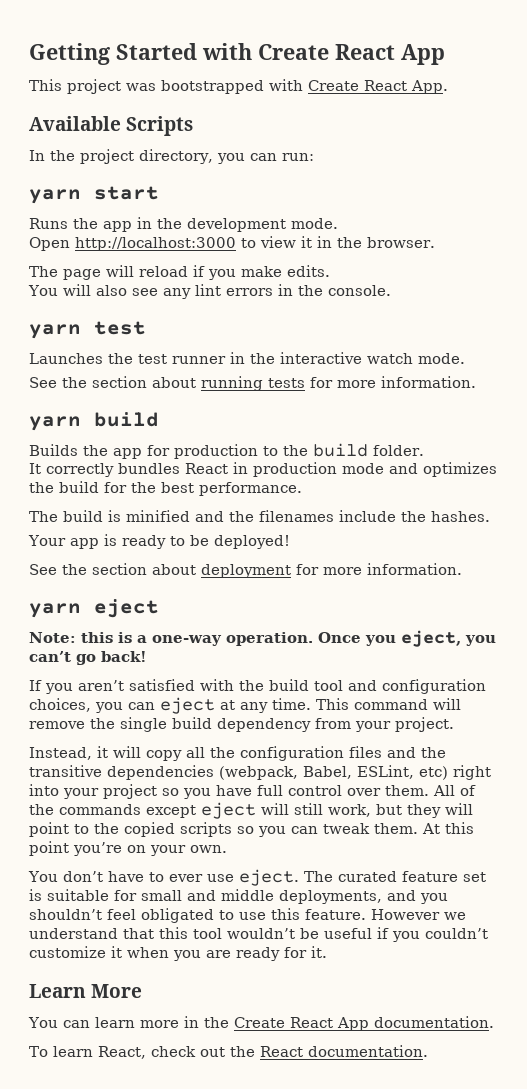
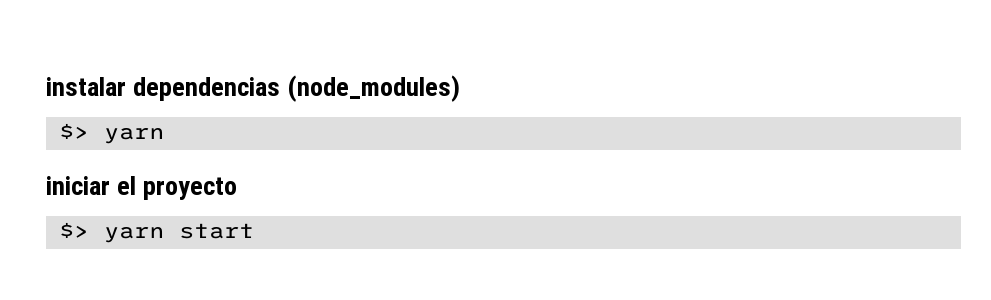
- Getting Started with Create React App
- This project was bootstrapped with Create React App.
- Available Scripts
- In the project directory, you can run:
- yarn start
- Runs the app in the development mode.
- Open http://localhost:3000 to view it in the browser.
- The page will reload if you make edits.
- You will also see any lint errors in the console.
- yarn test
- Launches the test runner in the interactive watch mode.
- See the section about running tests for more information.
- yarn build
- Builds the app for production to the build folder.
- It correctly bundles React in production mode and optimizes the build for the best performance.
- The build is minified and the filenames include the hashes.
- Your app is ready to be deployed!
- See the section about deployment for more information.
- yarn eject
- Note: this is a one-way operation. Once you eject, you can’t go back!
- If you aren’t satisfied with the build tool and configuration choices, you can eject at any time. This command will remove the single build dependency from your project.
- Instead, it will copy all the configuration files and the transitive dependencies (webpack, Babel, ESLint, etc) right into your project so you have full control over them. All of the commands except eject will still work, but they will point to the copied scripts so you can tweak them. At this point you’re on your own.
- You don’t have to ever use eject. The curated feature set is suitable for small and middle deployments, and you shouldn’t feel obligated to use this feature. However we understand that this tool wouldn’t be useful if you couldn’t customize it when you are ready for it.
- Learn More
- You can learn more in the Create React App documentation.
- To learn React, check out the React documentation.
+ instalar dependencias (node_modules)
+ $> yarn
+ iniciar el proyecto
+ $> yarn start

